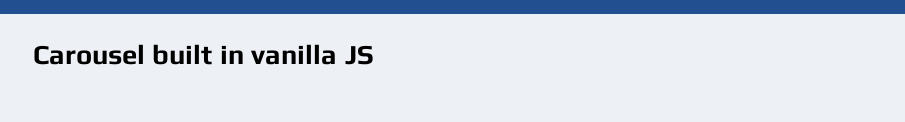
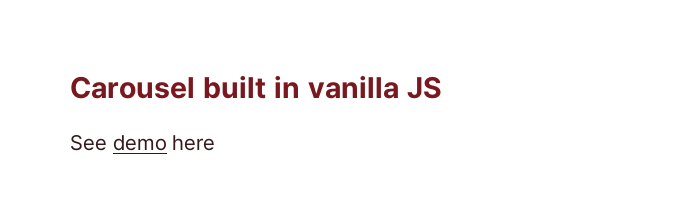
+ See demo here

